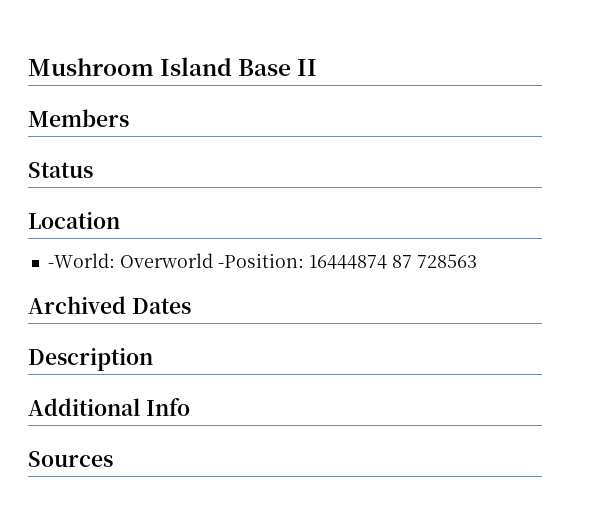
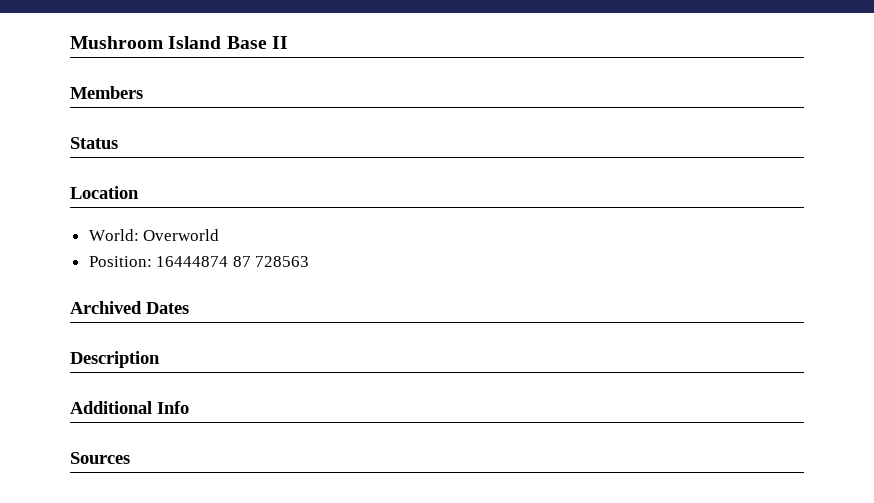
- -World: Overworld -Position: 16444874 87 728563
+ World: Overworld
+ Position: 16444874 87 728563

